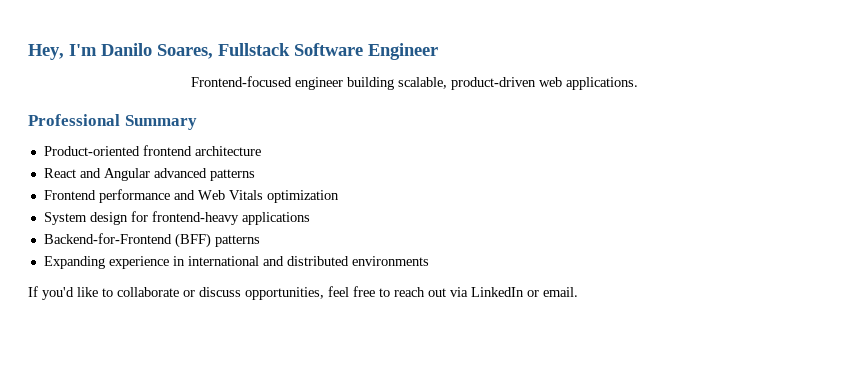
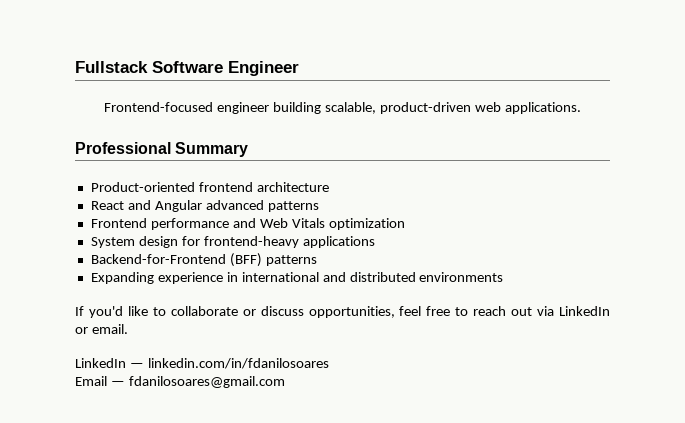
- Hey, I'm Danilo Soares, Fullstack Software Engineer
+ Fullstack Software Engineer
+ LinkedIn — linkedin.com/in/fdanilosoares
+ Email — fdanilosoares@gmail.com

